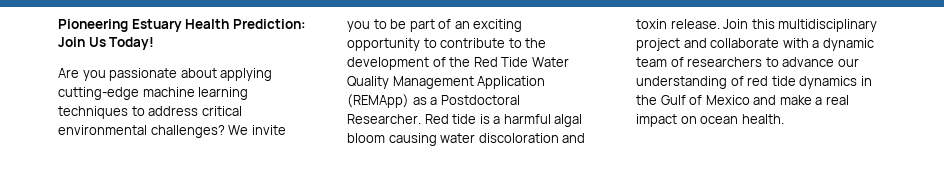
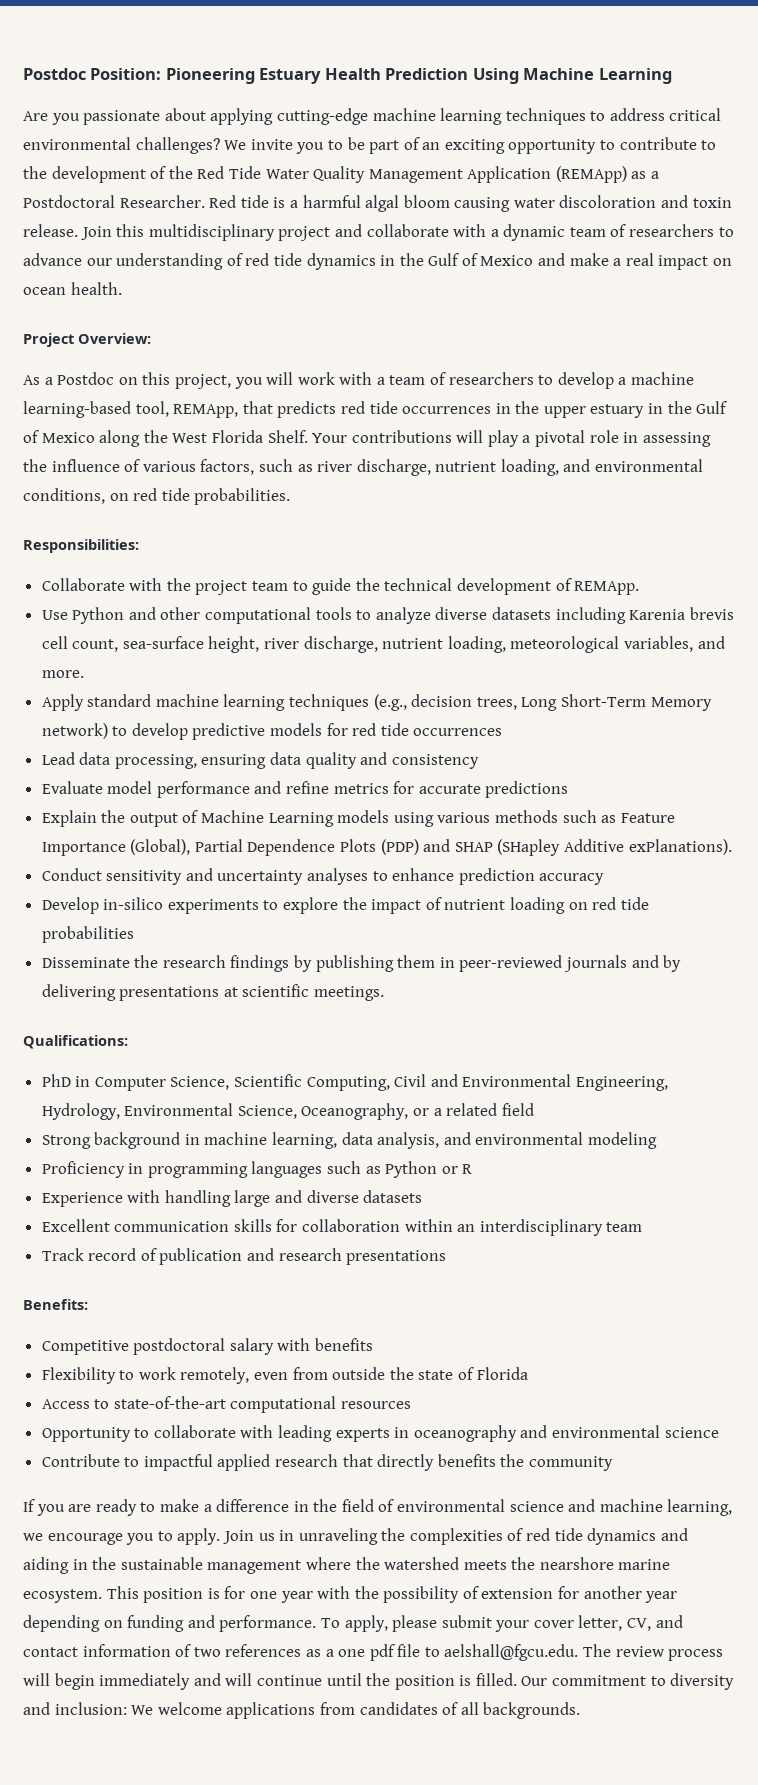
- Pioneering Estuary Health Prediction: Join Us Today!
+ Postdoc Position: Pioneering Estuary Health Prediction Using Machine Learning
+ Project Overview:
+ As a Postdoc on this project, you will work with a team of researchers to develop a machine learning-based tool, REMApp, that predicts red tide occurrences in the upper estuary in the Gulf of Mexico along the West Florida Shelf. Your contributions will play a pivotal role in assessing the influence of various factors, such as river discharge, nutrient loading, and environmental conditions, on red tide probabilities.
+ Responsibilities:
+ Collaborate with the project team to guide the technical development of REMApp.
+ Use Python and other computational tools to analyze diverse datasets including Karenia brevis cell count, sea-surface height, river discharge, nutrient loading, meteorological variables, and more.
+ Apply standard machine learning techniques (e.g., decision trees, Long Short-Term Memory network) to develop predictive models for red tide occurrences
+ Lead data processing, ensuring data quality and consistency
+ Evaluate model performance and refine metrics for accurate predictions
+ Explain the output of Machine Learning models using various methods such as Feature Importance (Global), Partial Dependence Plots (PDP) and SHAP (SHapley Additive exPlanations).
+ Conduct sensitivity and uncertainty analyses to enhance prediction accuracy
+ Develop in-silico experiments to explore the impact of nutrient loading on red tide probabilities
+ Disseminate the research findings by publishing them in peer-reviewed journals and by delivering presentations at scientific meetings.
+ Qualifications:
+ PhD in Computer Science, Scientific Computing, Civil and Environmental Engineering, Hydrology, Environmental Science, Oceanography, or a related field
+ Strong background in machine learning, data analysis, and environmental modeling
+ Proficiency in programming languages such as Python or R
+ Experience with handling large and diverse datasets
+ Excellent communication skills for collaboration within an interdisciplinary team
+ Track record of publication and research presentations
+ Benefits:
+ Competitive postdoctoral salary with benefits
+ Flexibility to work remotely, even from outside the state of Florida
+ Access to state-of-the-art computational resources
+ Opportunity to collaborate with leading experts in oceanography and environmental science
+ Contribute to impactful applied research that directly benefits the community
+ If you are ready to make a difference in the field of environmental science and machine learning, we encourage you to apply. Join us in unraveling the complexities of red tide dynamics and aiding in the sustainable management where the watershed meets the nearshore marine ecosystem. This position is for one year with the possibility of extension for another year depending on funding and performance. To apply, please submit your cover letter, CV, and contact information of two references as a one pdf file to aelshall@fgcu.edu. The review process will begin immediately and will continue until the position is filled. Our commitment to diversity and inclusion: We welcome applications from candidates of all backgrounds.

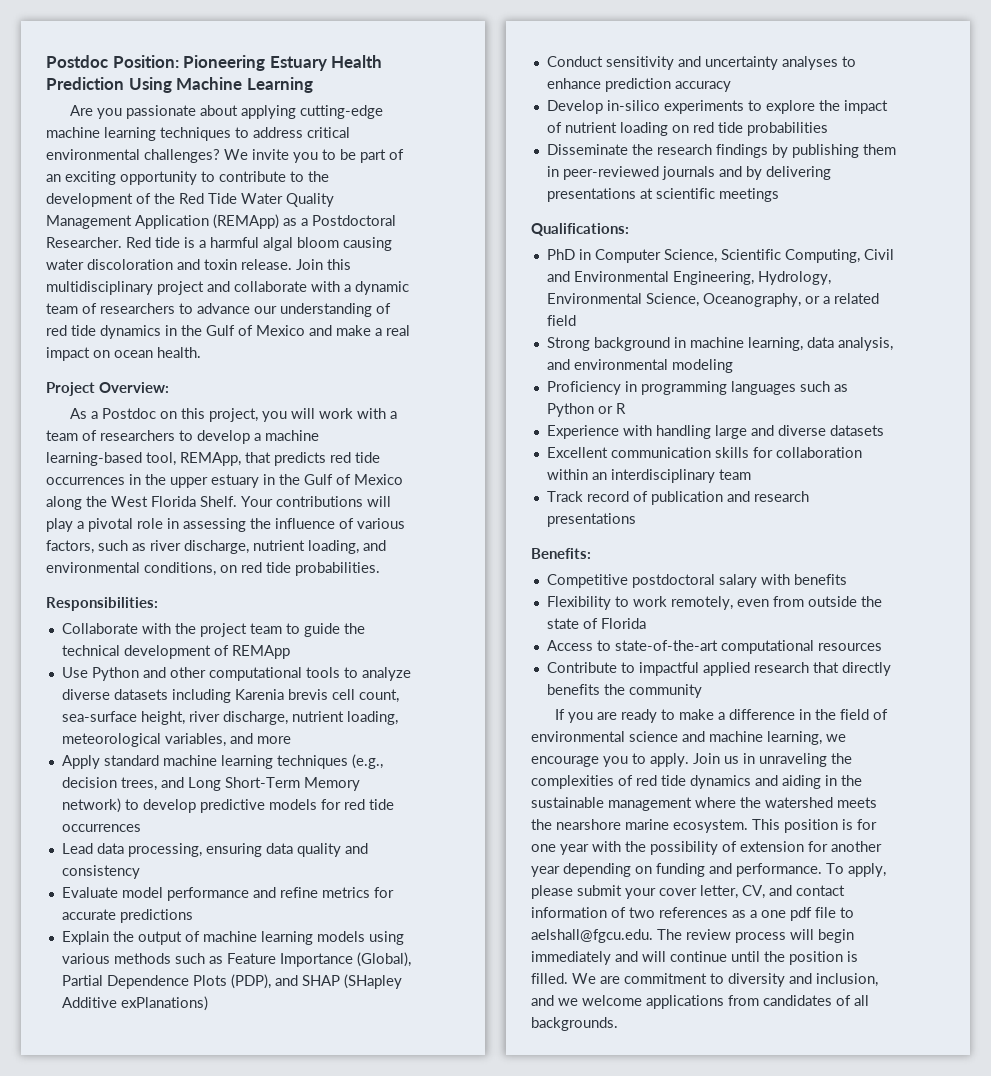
- Collaborate with the project team to guide the technical development of REMApp.
+ Collaborate with the project team to guide the technical development of REMApp
- Use Python and other computational tools to analyze diverse datasets including Karenia brevis cell count, sea-surface height, river discharge, nutrient loading, meteorological variables, and more.
+ Use Python and other computational tools to analyze diverse datasets including Karenia brevis cell count, sea-surface height, river discharge, nutrient loading, meteorological variables, and more
- Apply standard machine learning techniques (e.g., decision trees, Long Short-Term Memory network) to develop predictive models for red tide occurrences
+ Apply standard machine learning techniques (e.g., decision trees, and Long Short-Term Memory network) to develop predictive models for red tide occurrences
- Explain the output of Machine Learning models using various methods such as Feature Importance (Global), Partial Dependence Plots (PDP) and SHAP (SHapley Additive exPlanations).
+ Explain the output of machine learning models using various methods such as Feature Importance (Global), Partial Dependence Plots (PDP), and SHAP (SHapley Additive exPlanations)
- Disseminate the research findings by publishing them in peer-reviewed journals and by delivering presentations at scientific meetings.
+ Disseminate the research findings by publishing them in peer-reviewed journals and by delivering presentations at scientific meetings
- Opportunity to collaborate with leading experts in oceanography and environmental science
- Our commitment to diversity and inclusion: We welcome applications from candidates of all backgrounds.
+ We are commitment to diversity and inclusion, and we welcome applications from candidates of all backgrounds.

